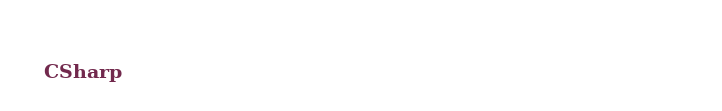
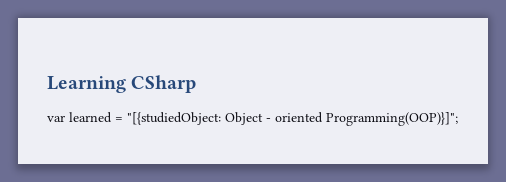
- CSharp
+ Learning CSharp
+ var learned = "[{studiedObject: Object - oriented Programming(OOP)}]";

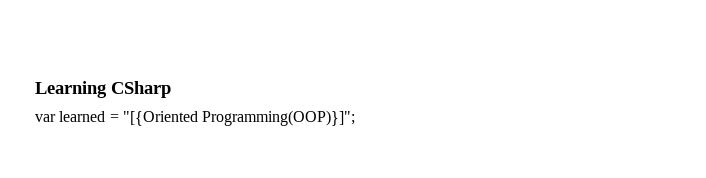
- var learned = "[{studiedObject: Object - oriented Programming(OOP)}]";
+ var learned = "[{Oriented Programming(OOP)}]";

